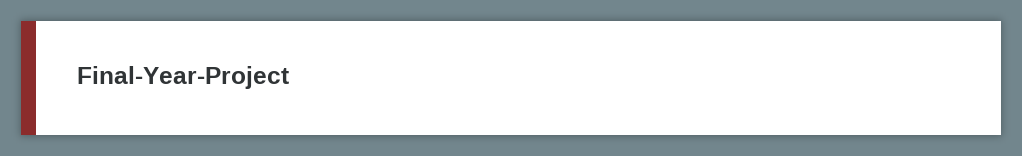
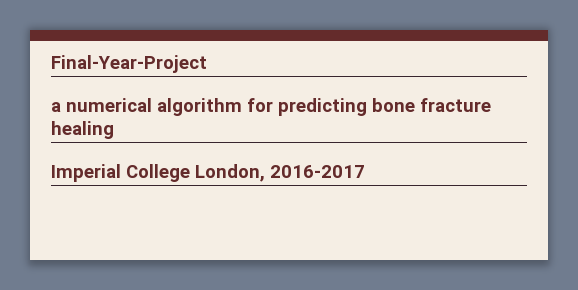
+ a numerical algorithm for predicting bone fracture healing
+ Imperial College London, 2016-2017

